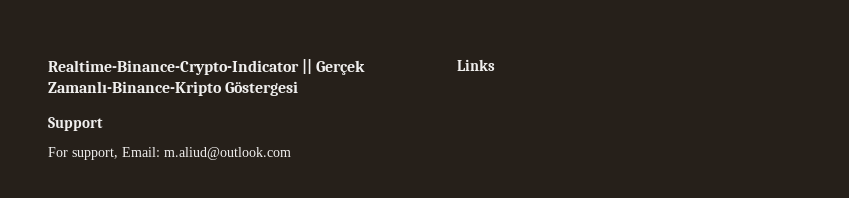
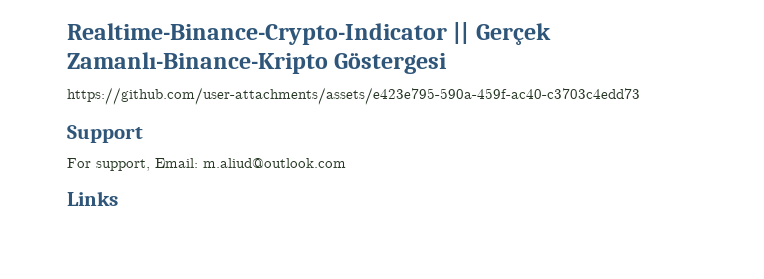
+ https://github.com/user-attachments/assets/e423e795-590a-459f-ac40-c3703c4edd73

